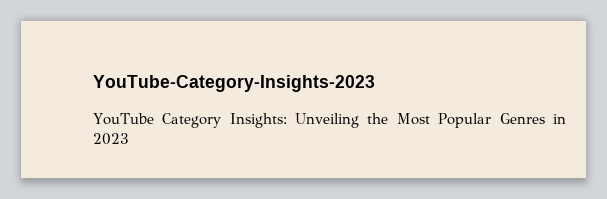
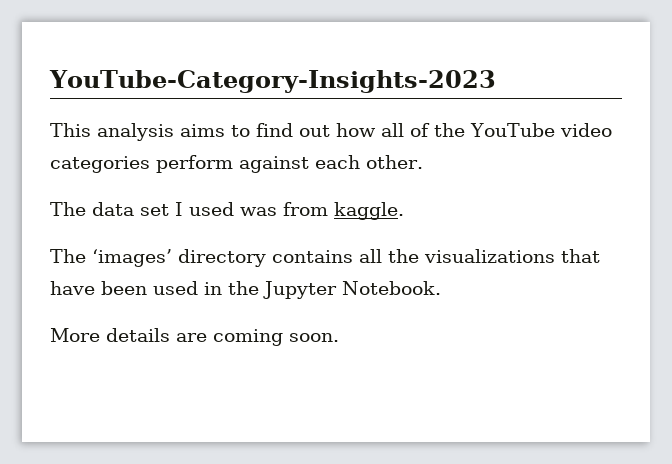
- YouTube Category Insights: Unveiling the Most Popular Genres in 2023
+ This analysis aims to find out how all of the YouTube video categories perform against each other.
+ The data set I used was from kaggle.
+ The ‘images’ directory contains all the visualizations that have been used in the Jupyter Notebook.
+ More details are coming soon.

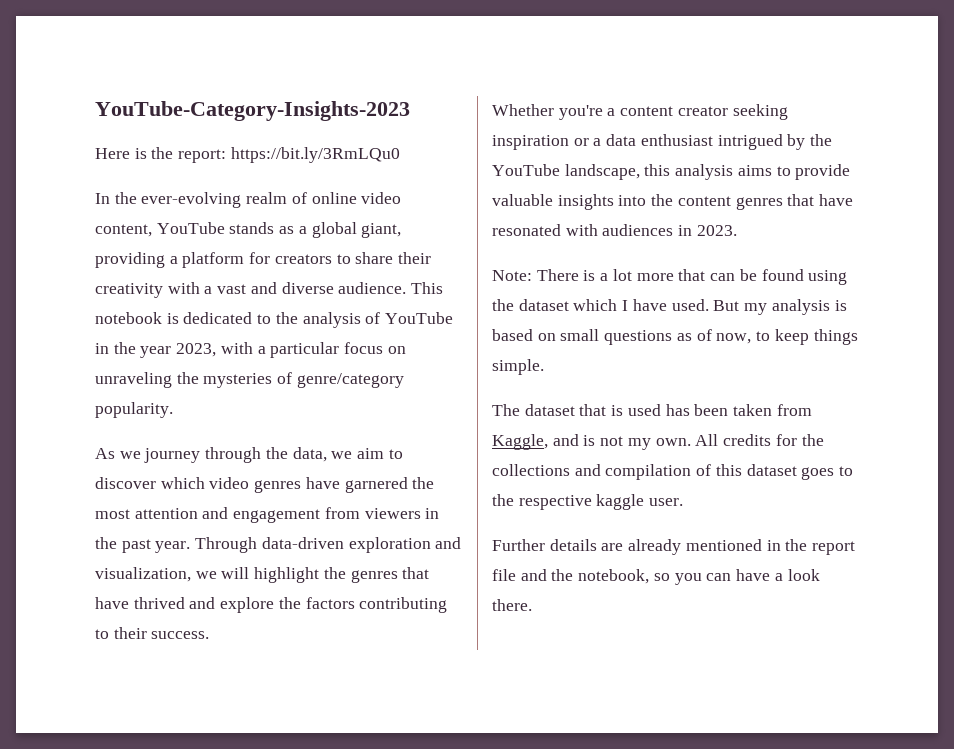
- This analysis aims to find out how all of the YouTube video categories perform against each other.
- The data set I used was from kaggle.
- The ‘images’ directory contains all the visualizations that have been used in the Jupyter Notebook.
- More details are coming soon.
+ Here is the report: https://bit.ly/3RmLQu0
+ In the ever-evolving realm of online video content, YouTube stands as a global giant, providing a platform for creators to share their creativity with a vast and diverse audience. This notebook is dedicated to the analysis of YouTube in the year 2023, with a particular focus on unraveling the mysteries of genre/category popularity.
+ As we journey through the data, we aim to discover which video genres have garnered the most attention and engagement from viewers in the past year. Through data-driven exploration and visualization, we will highlight the genres that have thrived and explore the factors contributing to their success.
+ Whether you're a content creator seeking inspiration or a data enthusiast intrigued by the YouTube landscape, this analysis aims to provide valuable insights into the content genres that have resonated with audiences in 2023.
+ Note: There is a lot more that can be found using the dataset which I have used. But my analysis is based on small questions as of now, to keep things simple.
+ The dataset that is used has been taken from Kaggle, and is not my own. All credits for the collections and compilation of this dataset goes to the respective kaggle user.
+ Further details are already mentioned in the report file and the notebook, so you can have a look there.

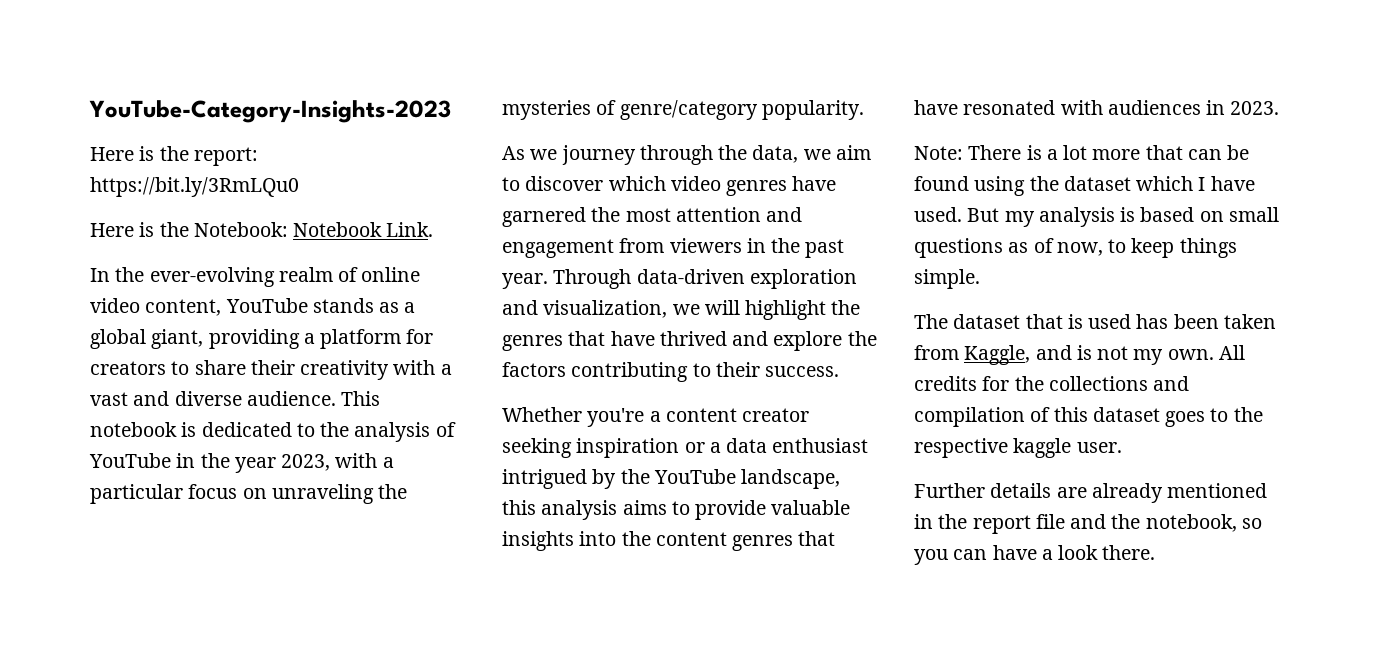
+ Here is the Notebook: Notebook Link.

